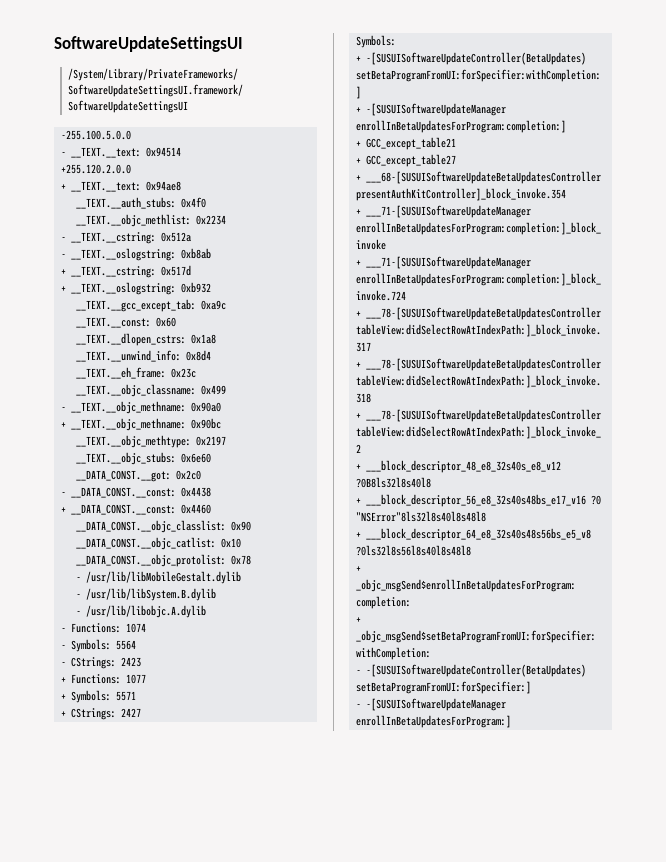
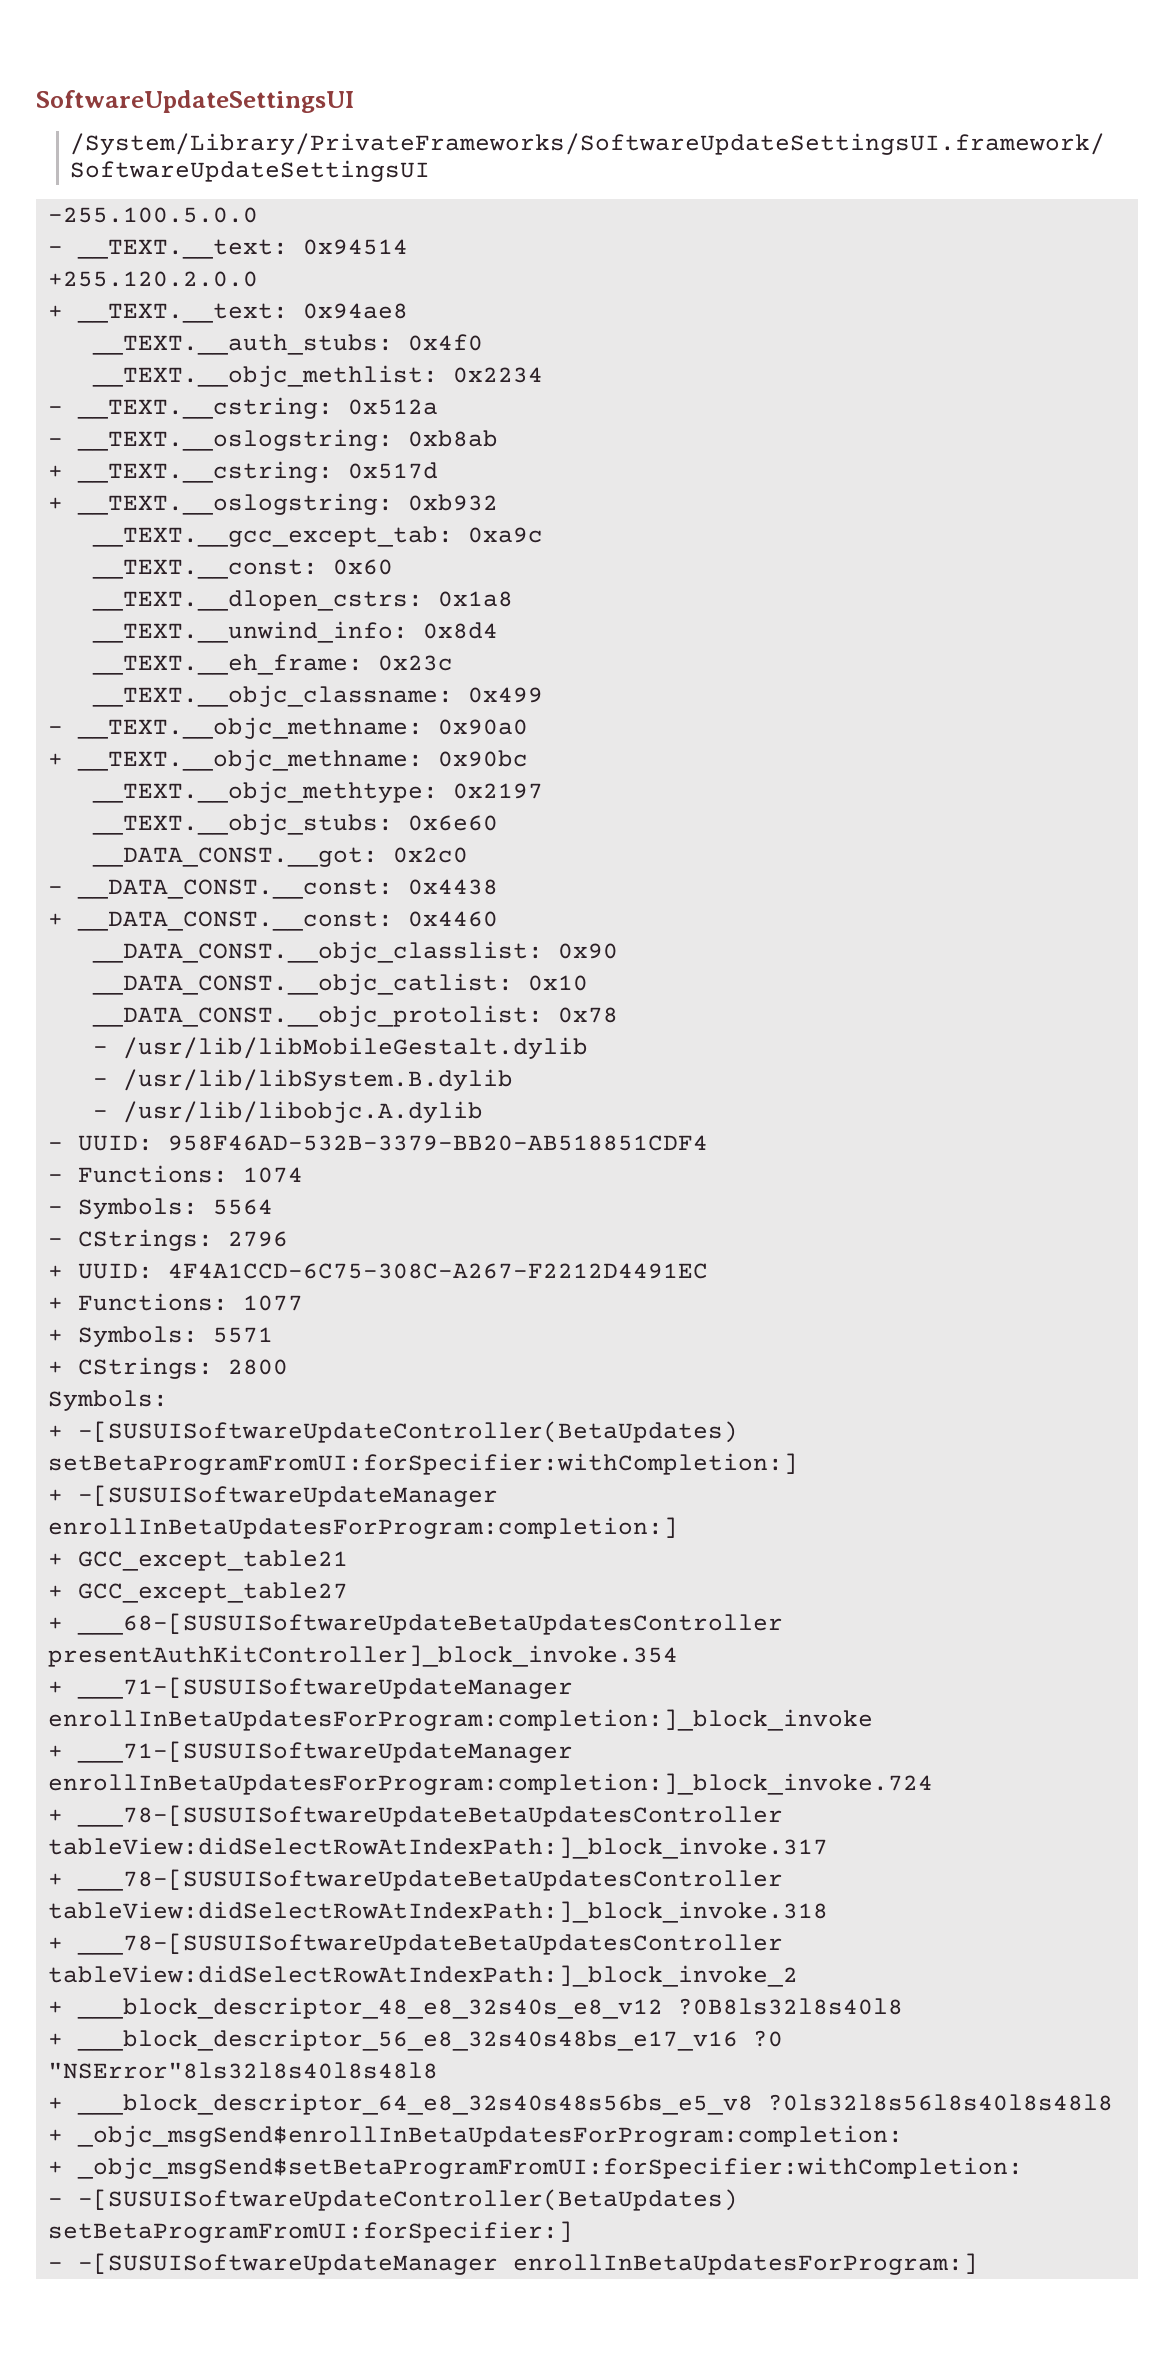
+ - UUID: 958F46AD-532B-3379-BB20-AB518851CDF4
- - CStrings: 2423
+ - CStrings: 2796
+ + UUID: 4F4A1CCD-6C75-308C-A267-F2212D4491EC
- + CStrings: 2427
+ + CStrings: 2800

